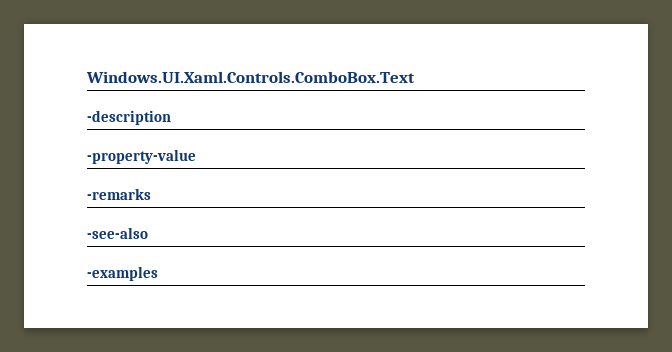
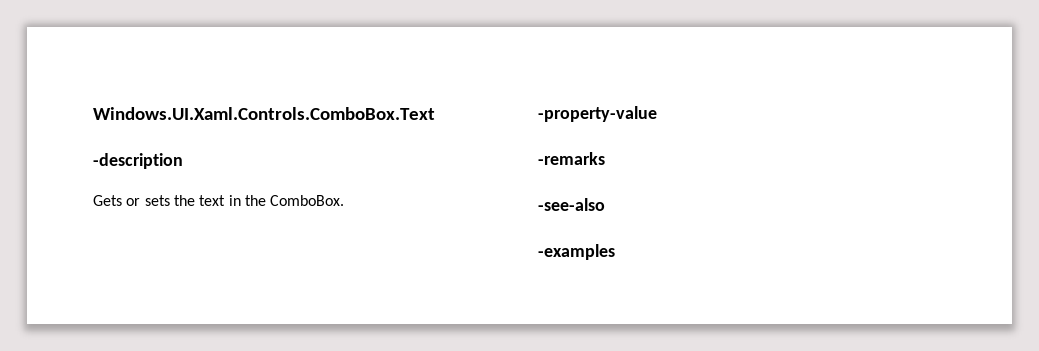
+ Gets or sets the text in the ComboBox.

